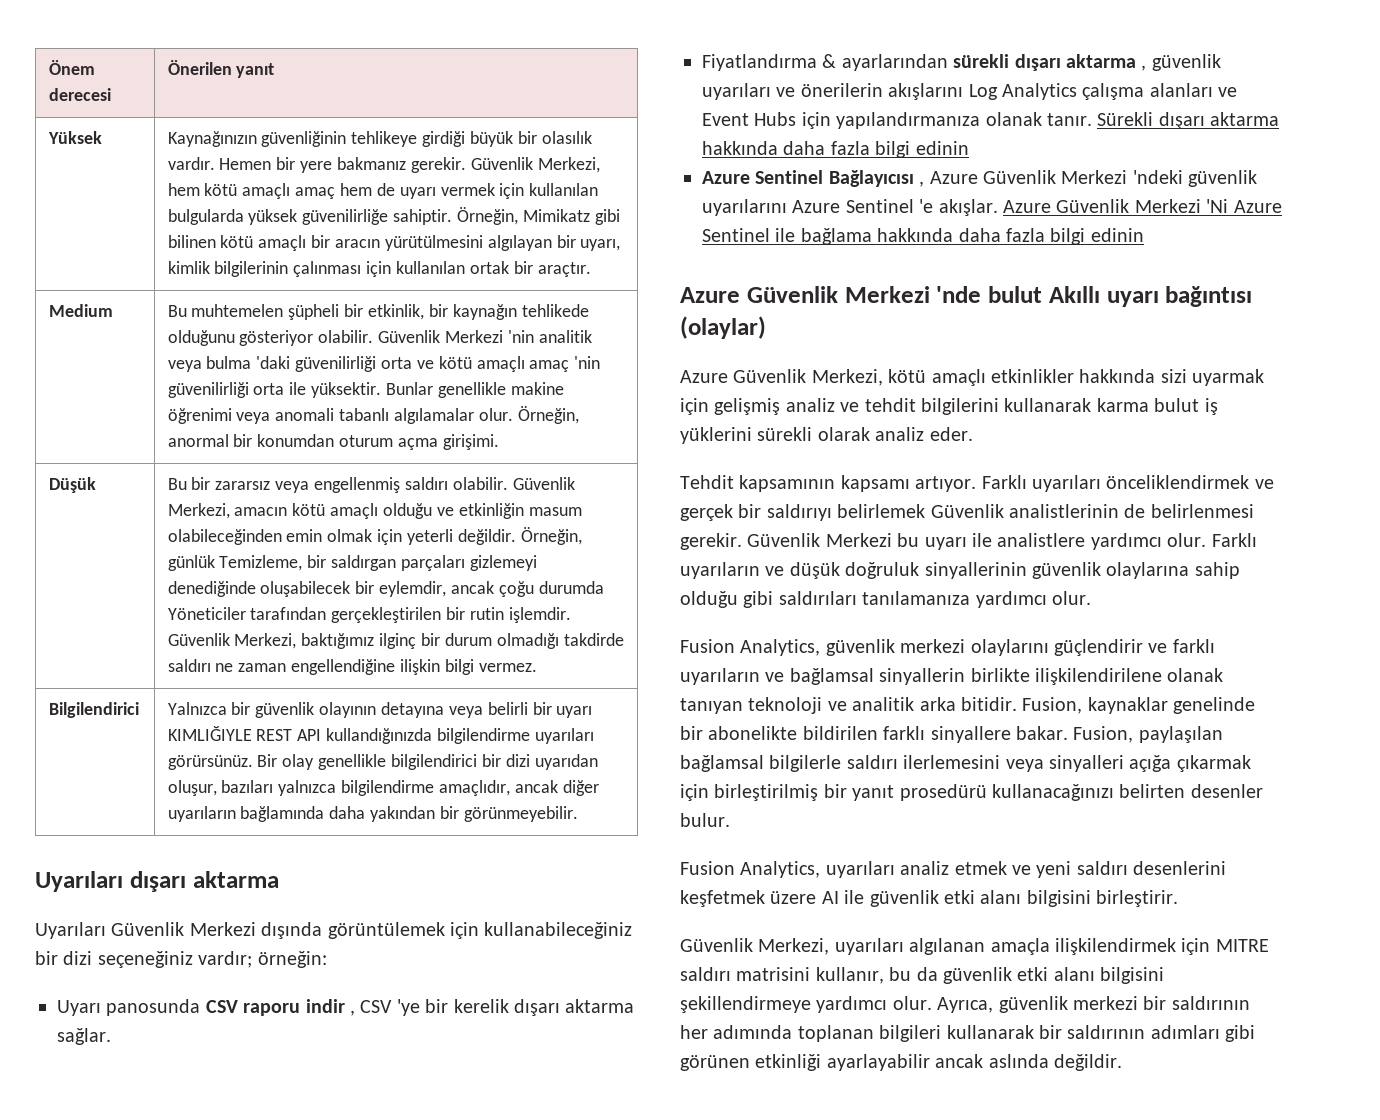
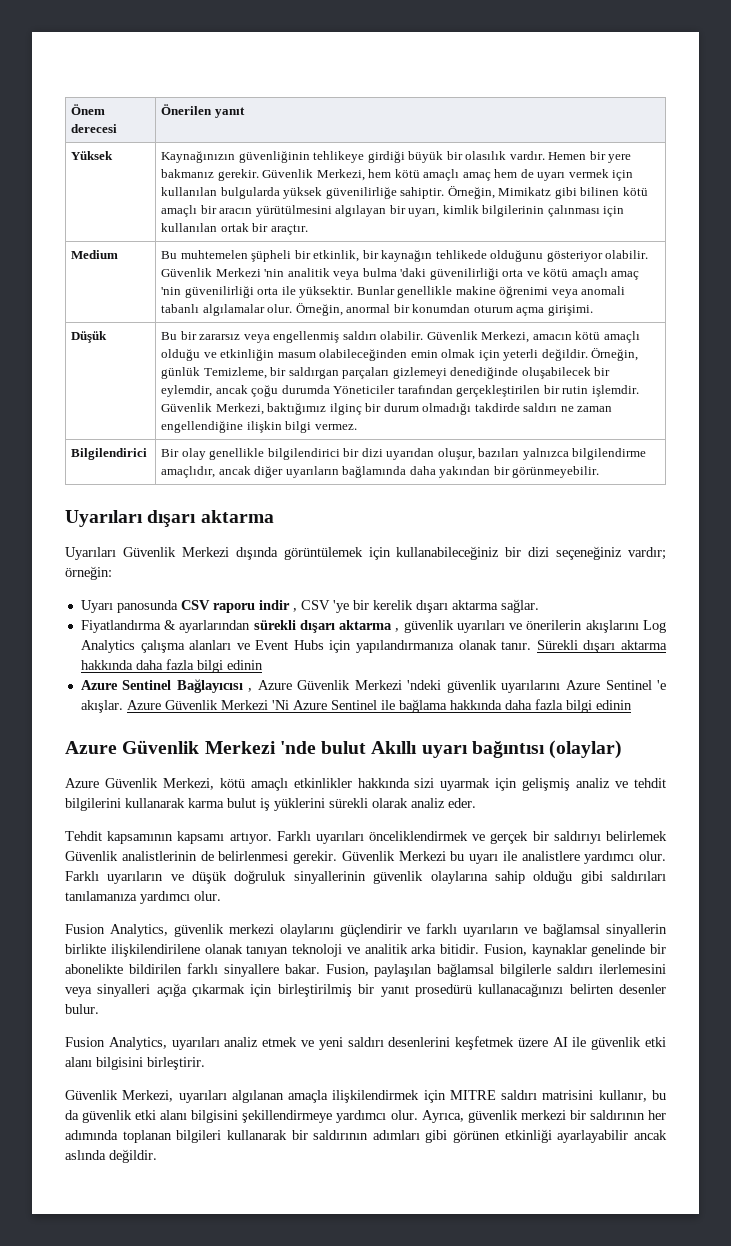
- Bilgilendirici | Yalnızca bir güvenlik olayının detayına veya belirli bir uyarı KIMLIĞIYLE REST API kullandığınızda bilgilendirme uyarıları görürsünüz. Bir olay genellikle bilgilendirici bir dizi uyarıdan oluşur, bazıları yalnızca bilgilendirme amaçlıdır, ancak diğer uyarıların bağlamında daha yakından bir görünmeyebilir.
+ Bilgilendirici | Bir olay genellikle bilgilendirici bir dizi uyarıdan oluşur, bazıları yalnızca bilgilendirme amaçlıdır, ancak diğer uyarıların bağlamında daha yakından bir görünmeyebilir.

